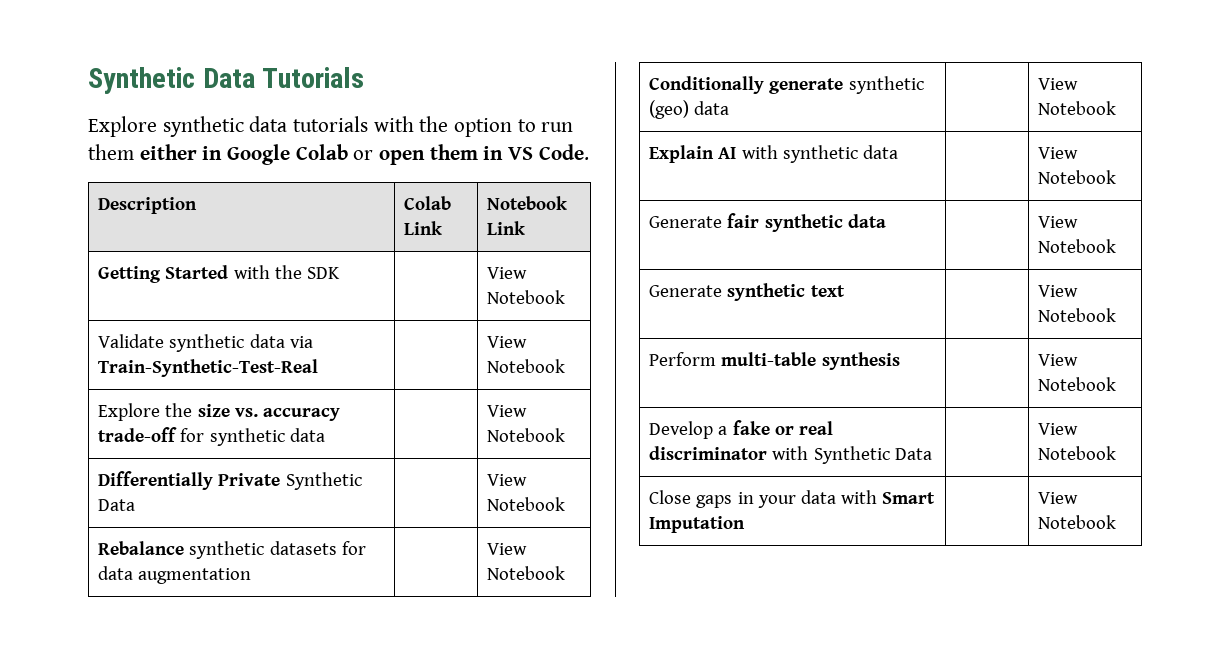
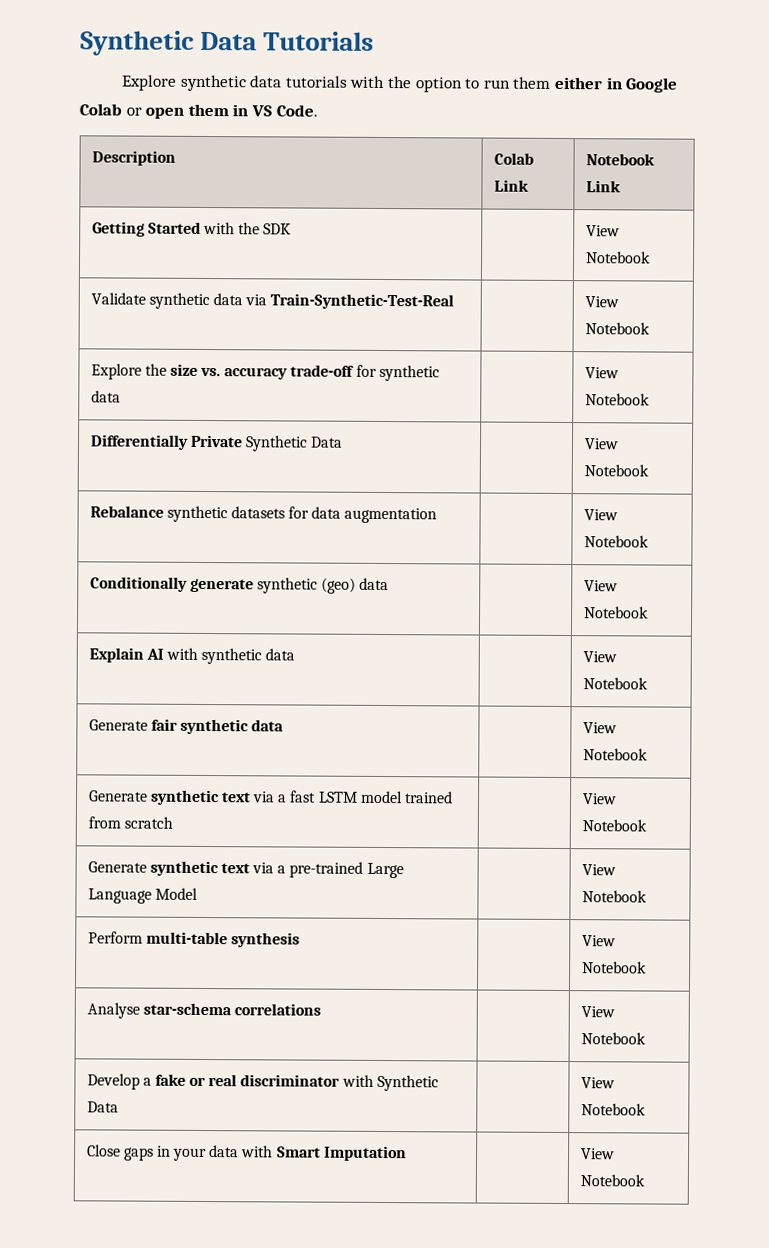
- Generate synthetic text | | View Notebook
+ Generate synthetic text via a fast LSTM model trained from scratch | | View Notebook
+ Generate synthetic text via a pre-trained Large Language Model | | View Notebook
+ Analyse star-schema correlations | | View Notebook

